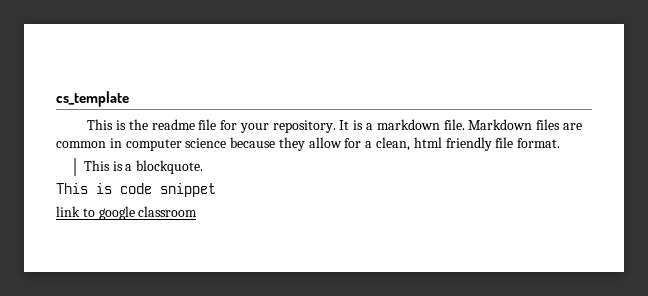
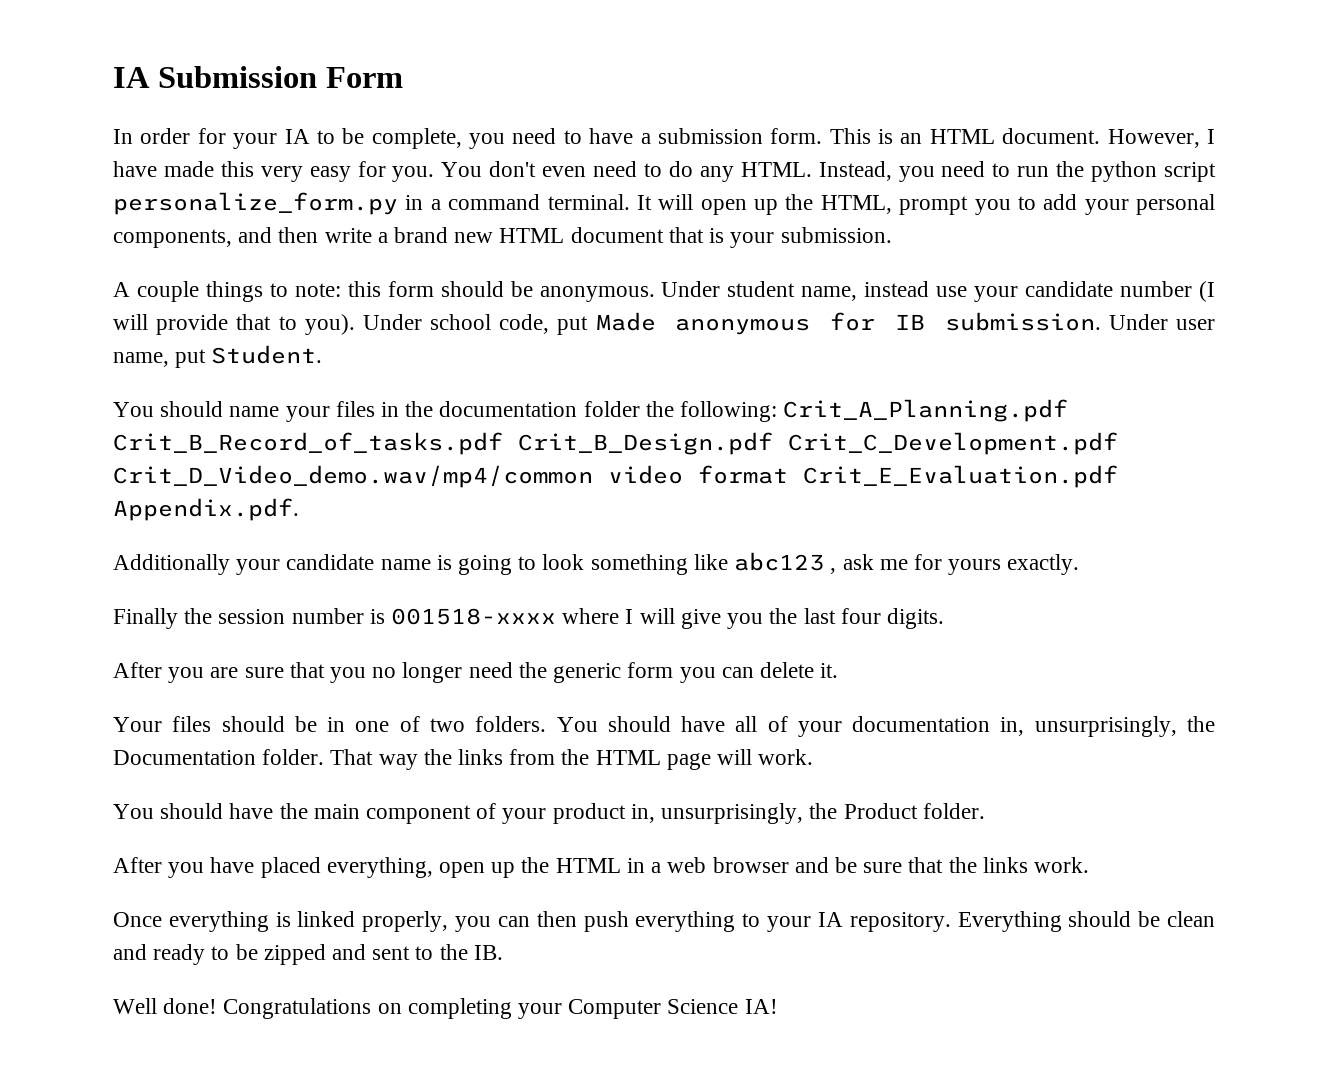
- cs_template
- This is the readme file for your repository. It is a markdown file. Markdown files are common in computer science because they allow for a clean, html friendly file format.
- This is a blockquote.
- This is code snippet
- link to google classroom
+ IA Submission Form
+ In order for your IA to be complete, you need to have a submission form. This is an HTML document. However, I have made this very easy for you. You don't even need to do any HTML. Instead, you need to run the python script personalize_form.py in a command terminal. It will open up the HTML, prompt you to add your personal components, and then write a brand new HTML document that is your submission.
+ A couple things to note: this form should be anonymous. Under student name, instead use your candidate number (I will provide that to you). Under school code, put Made anonymous for IB submission. Under user name, put Student.
+ You should name your files in the documentation folder the following: Crit_A_Planning.pdf Crit_B_Record_of_tasks.pdf Crit_B_Design.pdf Crit_C_Development.pdf Crit_D_Video_demo.wav/mp4/common video format Crit_E_Evaluation.pdf Appendix.pdf.
+ Additionally your candidate name is going to look something like abc123 , ask me for yours exactly.
+ Finally the session number is 001518-xxxx where I will give you the last four digits.
+ After you are sure that you no longer need the generic form you can delete it.
+ Your files should be in one of two folders. You should have all of your documentation in, unsurprisingly, the Documentation folder. That way the links from the HTML page will work.
+ You should have the main component of your product in, unsurprisingly, the Product folder.
+ After you have placed everything, open up the HTML in a web browser and be sure that the links work.
+ Once everything is linked properly, you can then push everything to your IA repository. Everything should be clean and ready to be zipped and sent to the IB.
+ Well done! Congratulations on completing your Computer Science IA!

